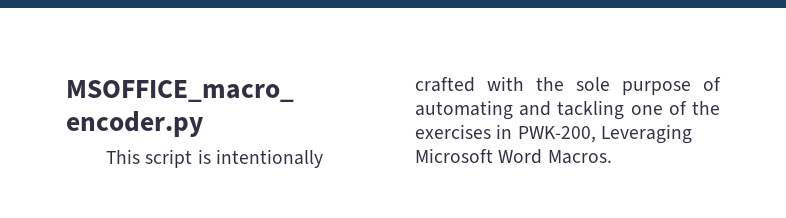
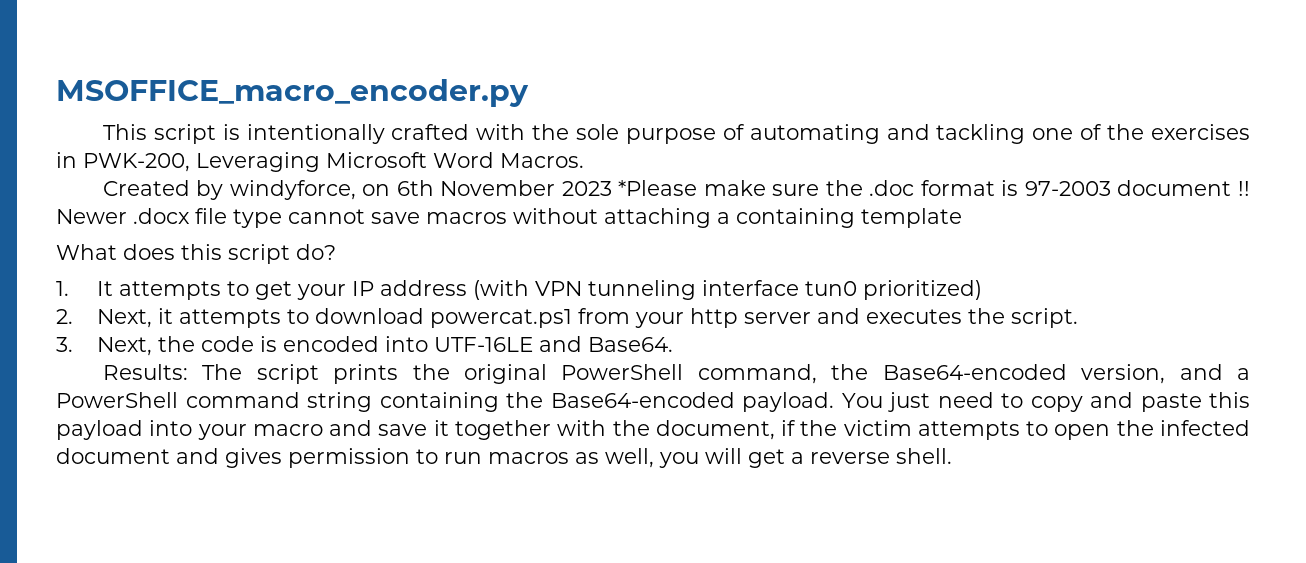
+ Created by windyforce, on 6th November 2023 *Please make sure the .doc format is 97-2003 document !! Newer .docx file type cannot save macros without attaching a containing template
+ What does this script do?
+ 1. It attempts to get your IP address (with VPN tunneling interface tun0 prioritized)
+ 2. Next, it attempts to download powercat.ps1 from your http server and executes the script.
+ 3. Next, the code is encoded into UTF-16LE and Base64.
+ Results: The script prints the original PowerShell command, the Base64-encoded version, and a PowerShell command string containing the Base64-encoded payload. You just need to copy and paste this payload into your macro and save it together with the document, if the victim attempts to open the infected document and gives permission to run macros as well, you will get a reverse shell.

